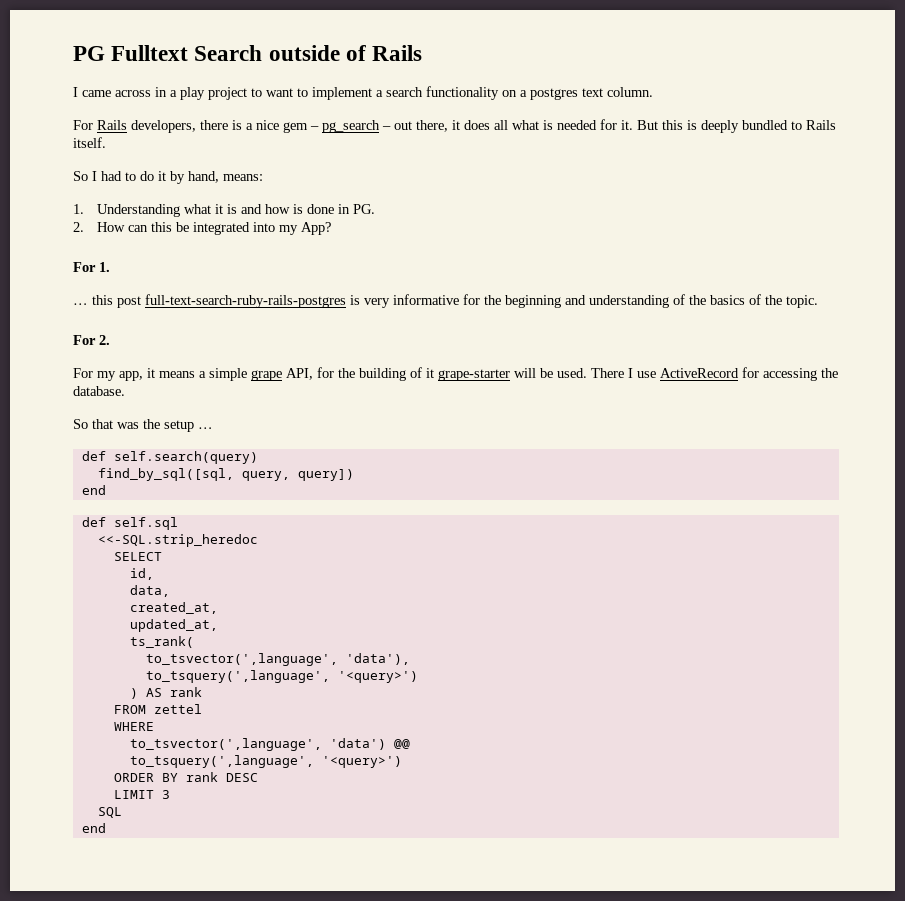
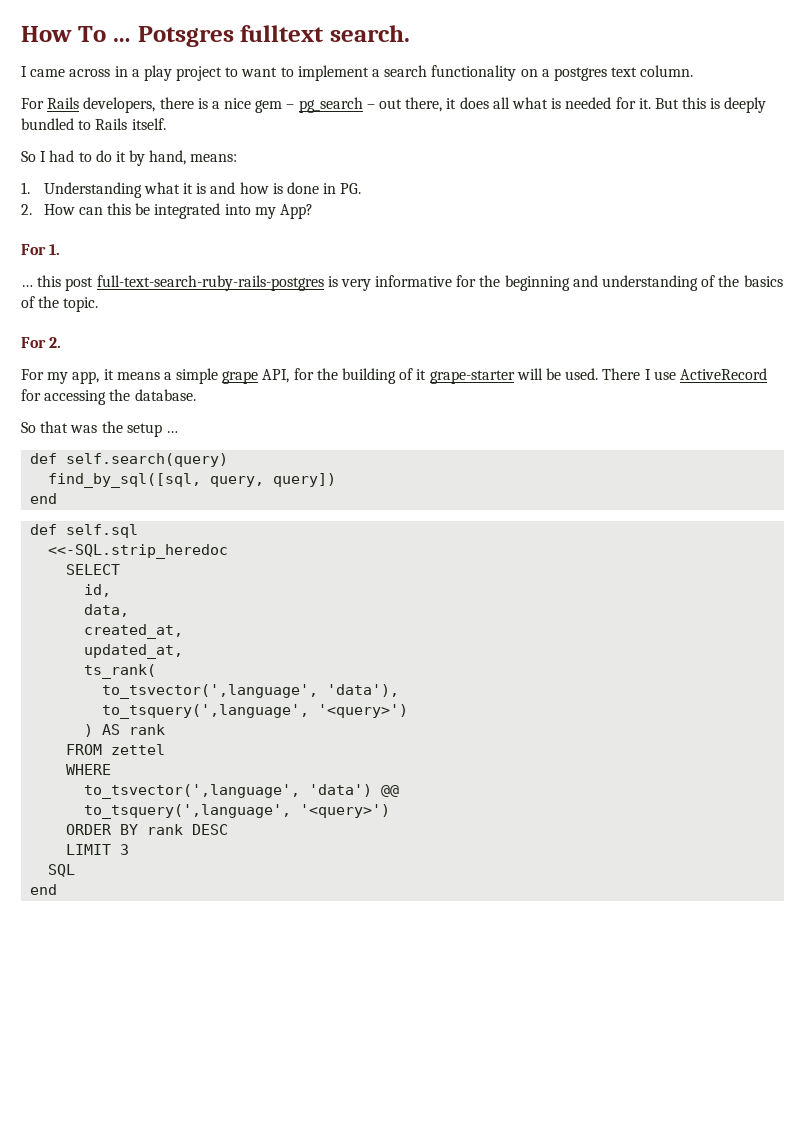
- PG Fulltext Search outside of Rails
+ How To … Potsgres fulltext search.

